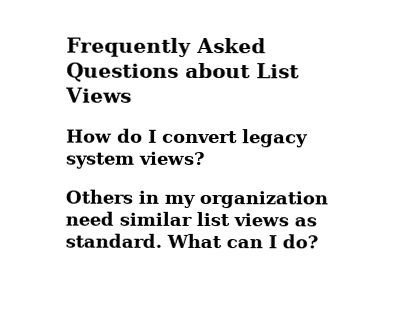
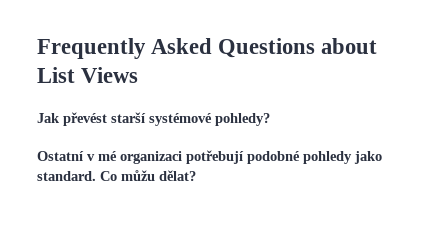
- How do I convert legacy system views?
- Others in my organization need similar list views as standard. What can I do?
+ Jak převést starší systémové pohledy?
+ Ostatní v mé organizaci potřebují podobné pohledy jako standard. Co můžu dělat?

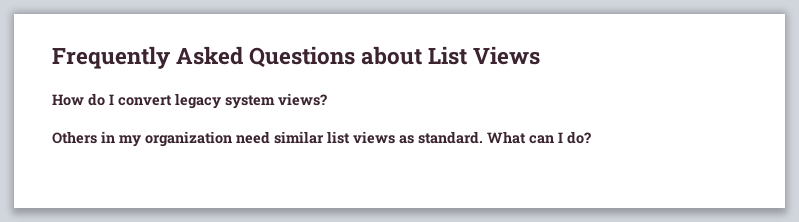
- Jak převést starší systémové pohledy?
- Ostatní v mé organizaci potřebují podobné pohledy jako standard. Co můžu dělat?
+ How do I convert legacy system views?
+ Others in my organization need similar list views as standard. What can I do?

